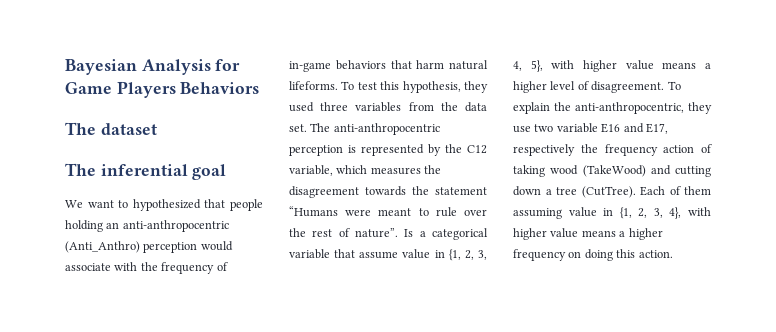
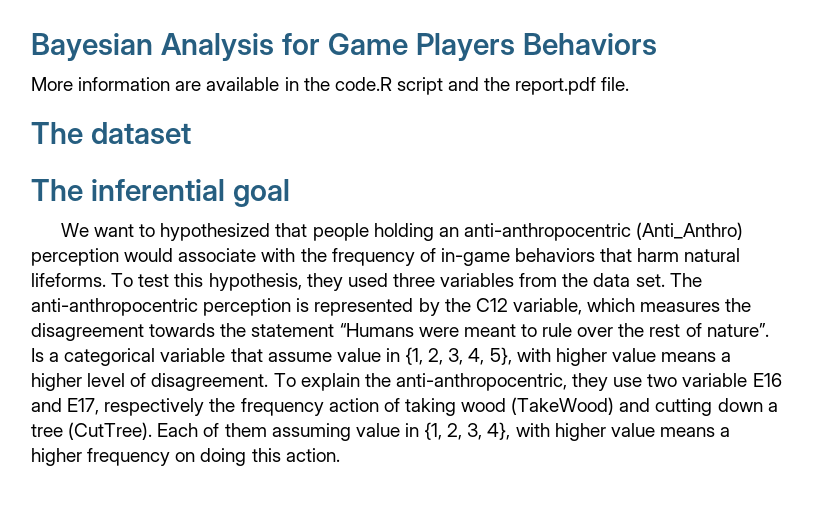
+ More information are available in the code.R script and the report.pdf file.

